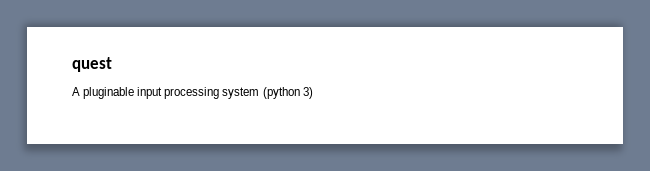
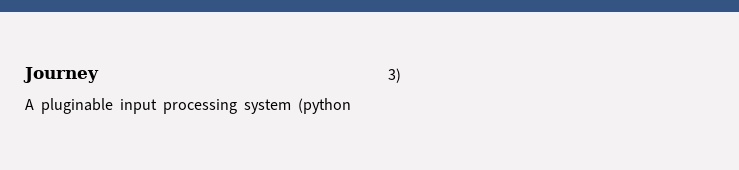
- quest
+ Journey

